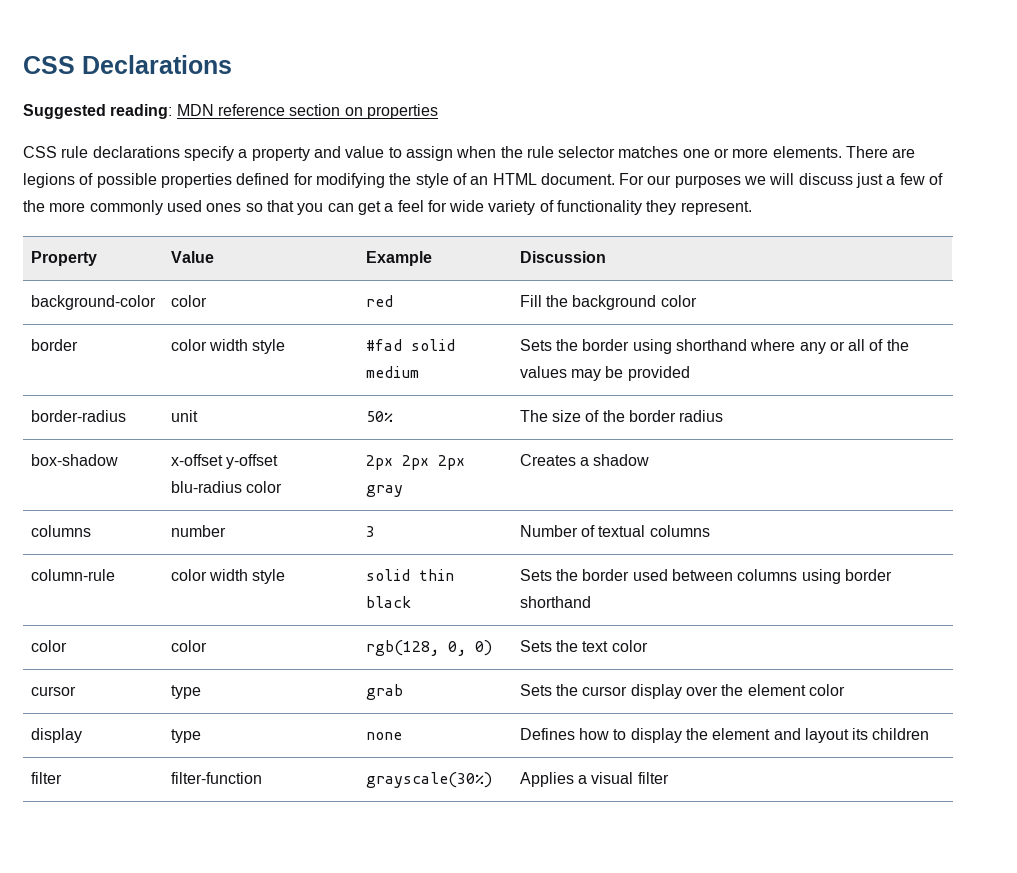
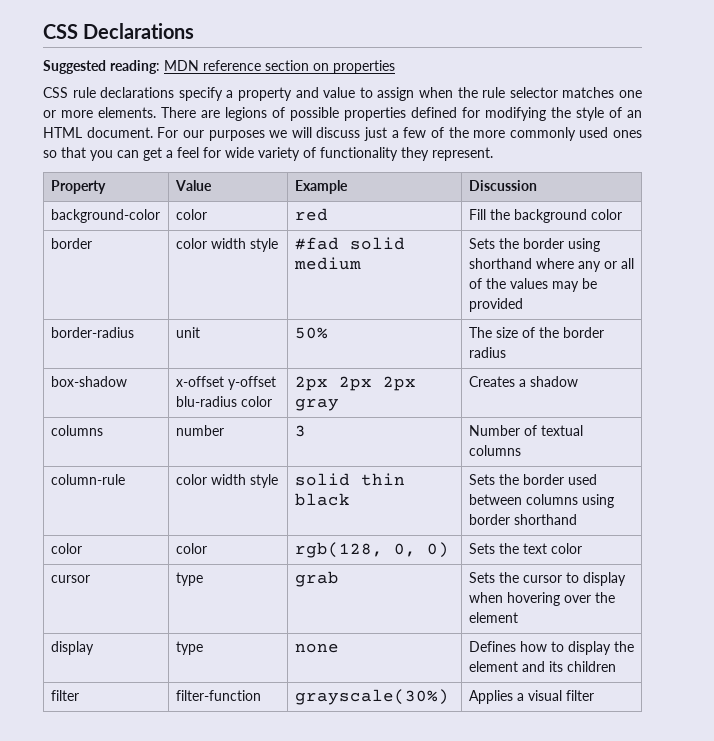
- cursor | type | grab | Sets the cursor display over the element color
+ cursor | type | grab | Sets the cursor to display when hovering over the element
- display | type | none | Defines how to display the element and layout its children
+ display | type | none | Defines how to display the element and its children

